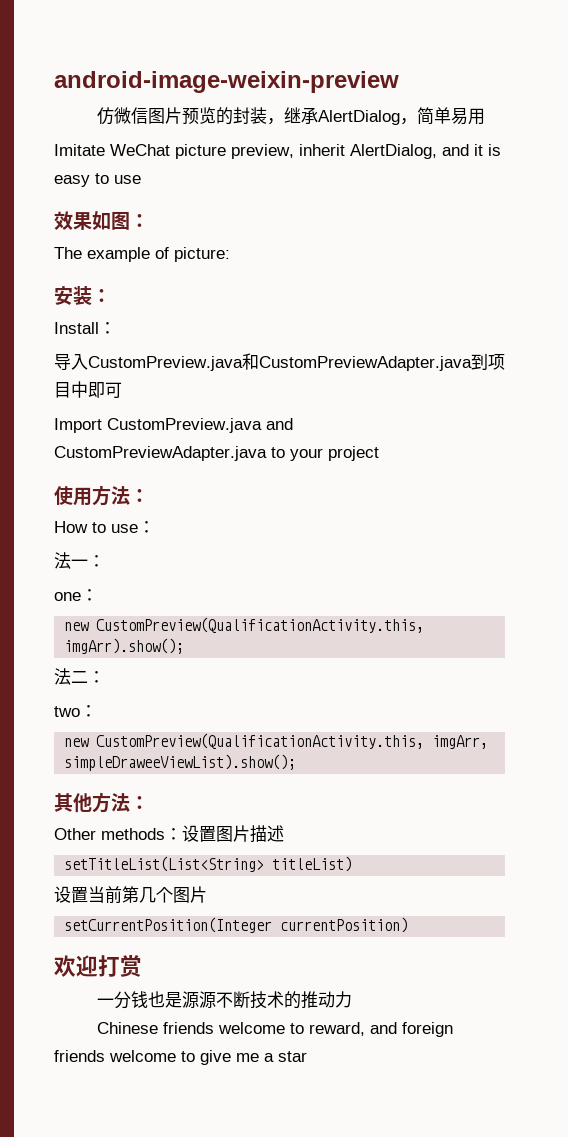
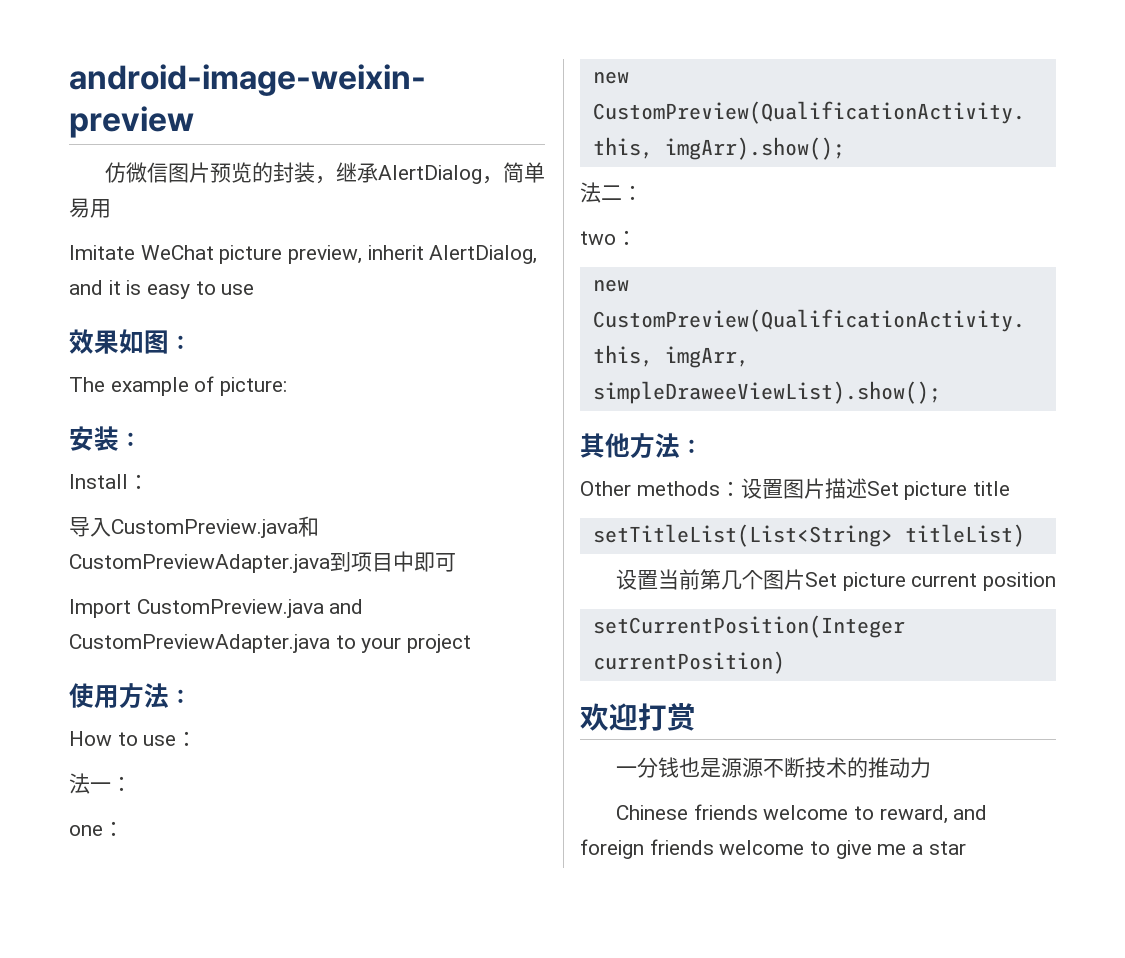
- Other methods：设置图片描述
+ Other methods：设置图片描述Set picture title
- 设置当前第几个图片
+ 设置当前第几个图片Set picture current position

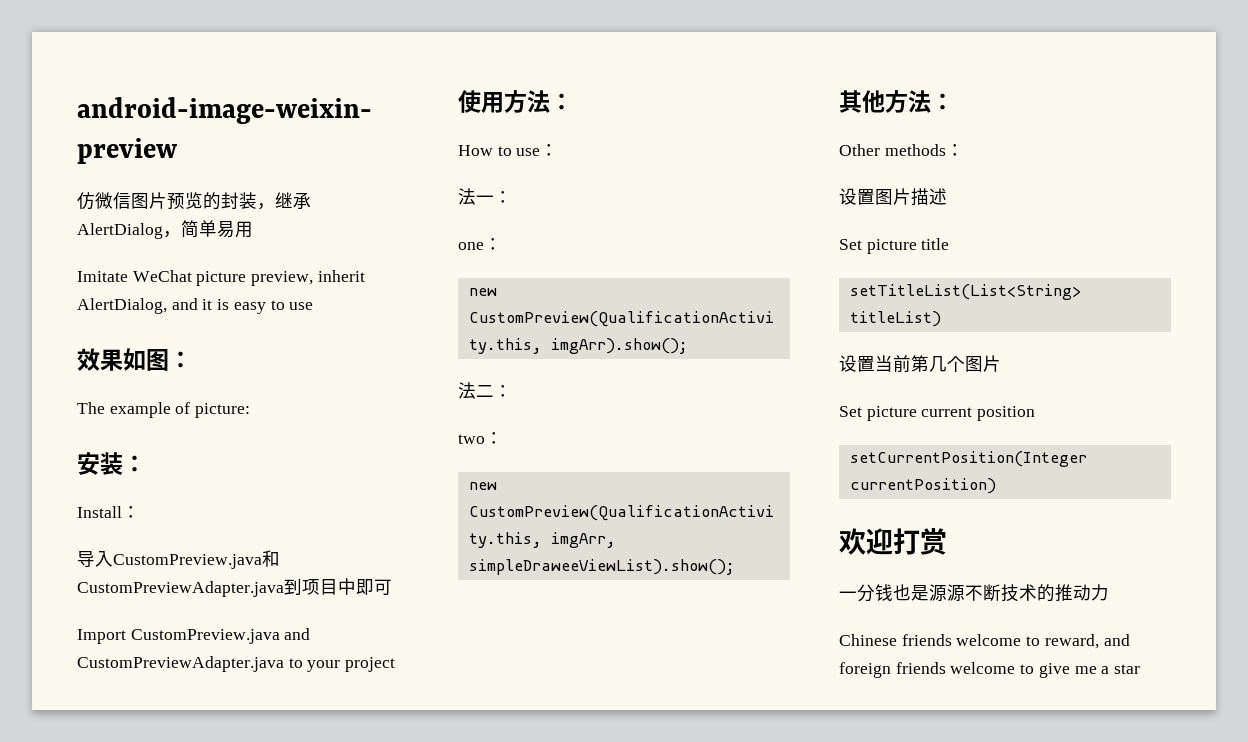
- Other methods：设置图片描述Set picture title
+ Other methods：
+ 设置图片描述
+ Set picture title
- 设置当前第几个图片Set picture current position
+ 设置当前第几个图片
+ Set picture current position

